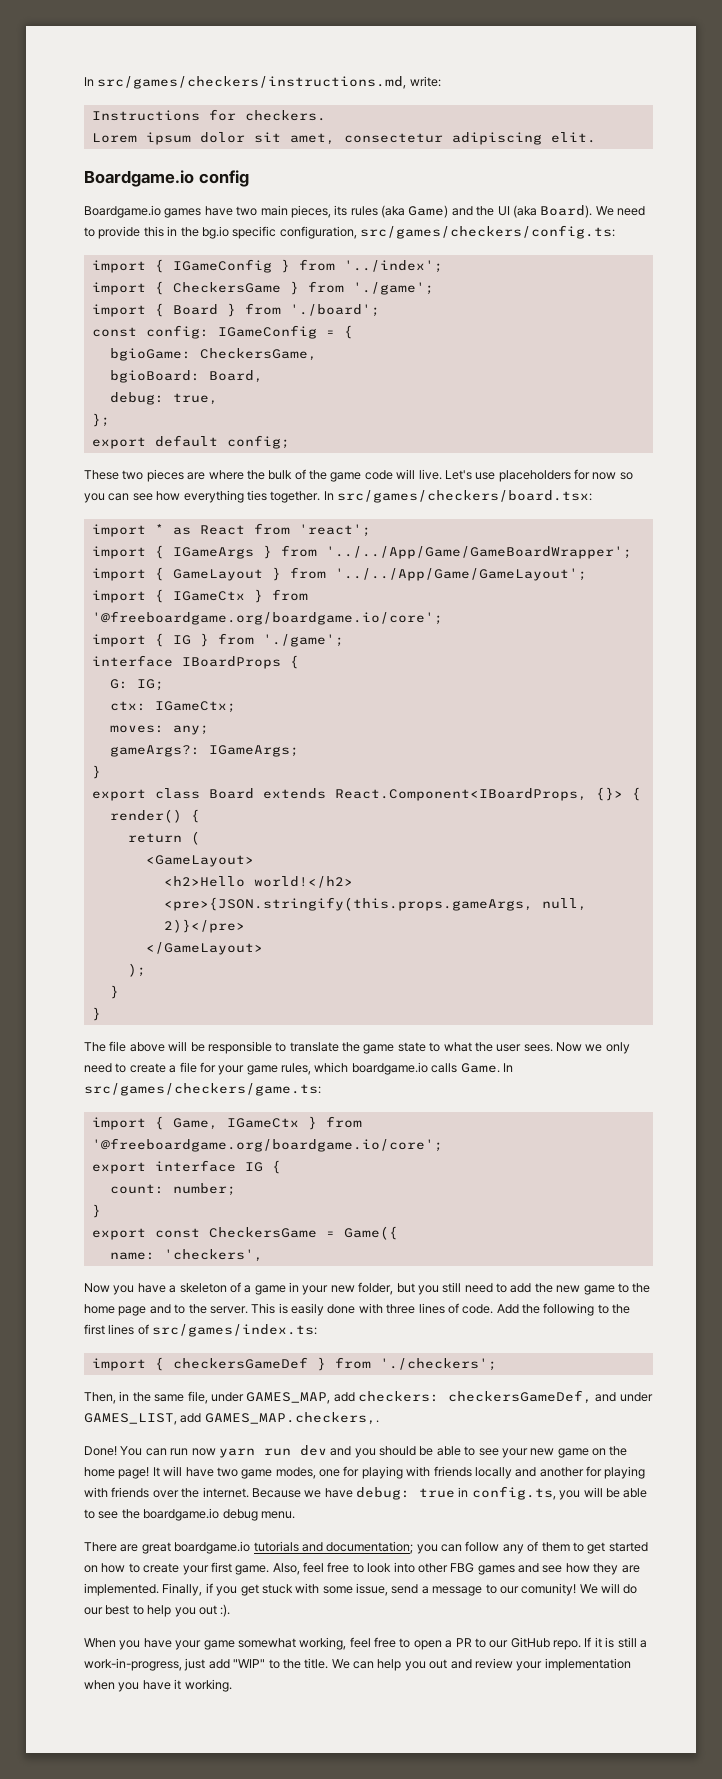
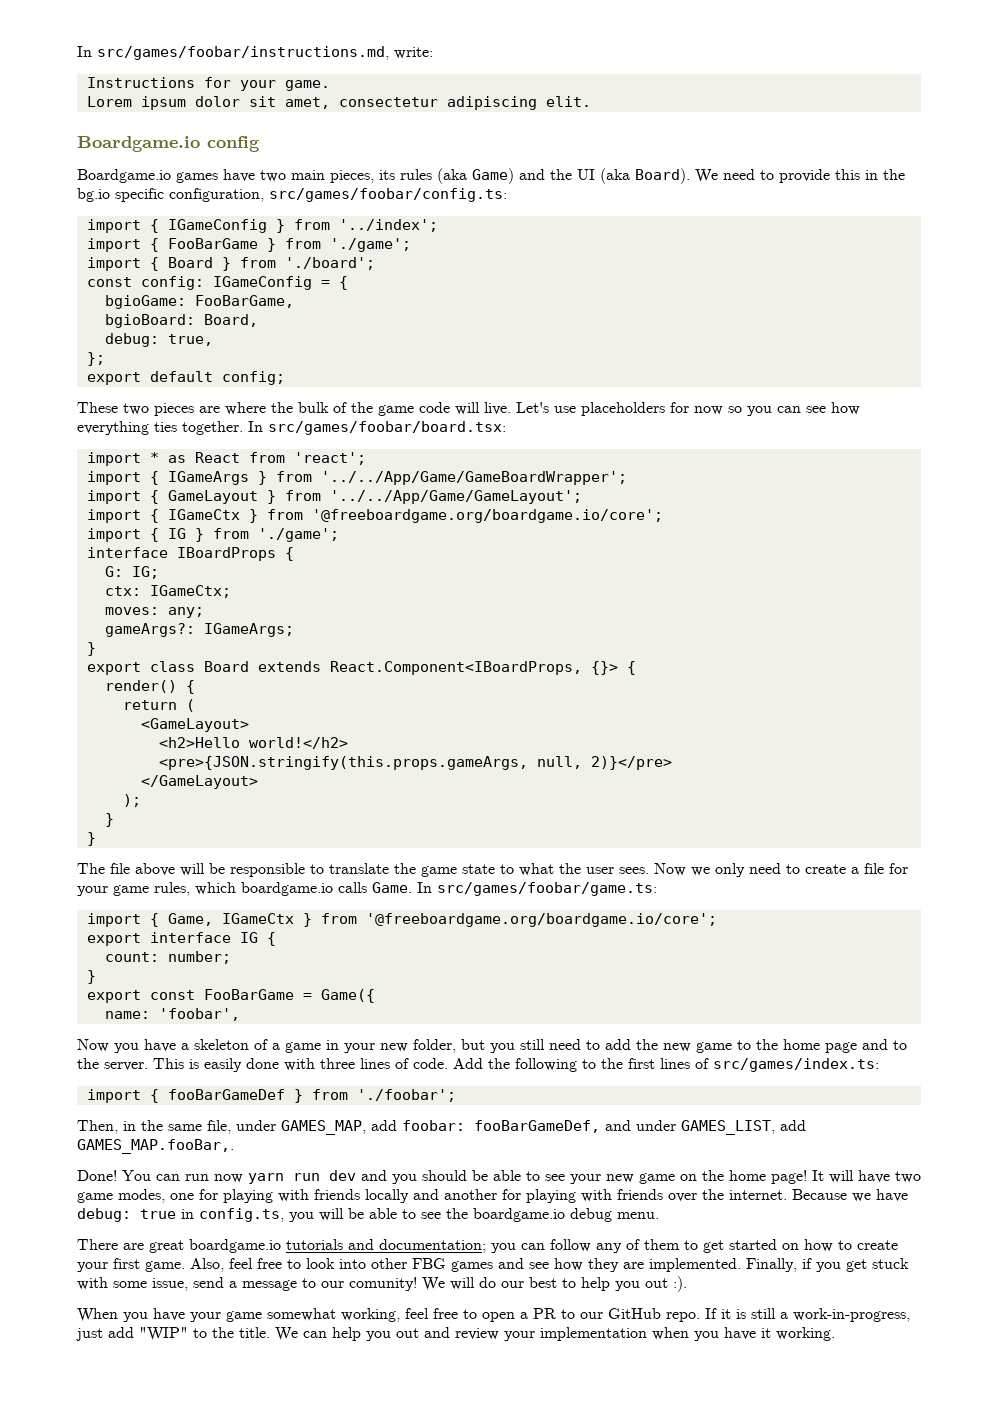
- In src/games/checkers/instructions.md, write:
+ In src/games/foobar/instructions.md, write:
- Instructions for checkers.
+ Instructions for your game.
- We need to provide this in the bg.io specific configuration, src/games/checkers/config.ts:
+ We need to provide this in the bg.io specific configuration, src/games/foobar/config.ts:
- import { CheckersGame } from './game';
+ import { FooBarGame } from './game';
- bgioGame: CheckersGame,
+ bgioGame: FooBarGame,
- In src/games/checkers/board.tsx:
+ In src/games/foobar/board.tsx:
- In src/games/checkers/game.ts:
+ In src/games/foobar/game.ts:
- export const CheckersGame = Game({
+ export const FooBarGame = Game({
- name: 'checkers',
+ name: 'foobar',
- import { checkersGameDef } from './checkers';
+ import { fooBarGameDef } from './foobar';
- Then, in the same file, under GAMES_MAP, add checkers: checkersGameDef, and under GAMES_LIST, add GAMES_MAP.checkers,.
+ Then, in the same file, under GAMES_MAP, add foobar: fooBarGameDef, and under GAMES_LIST, add GAMES_MAP.fooBar,.

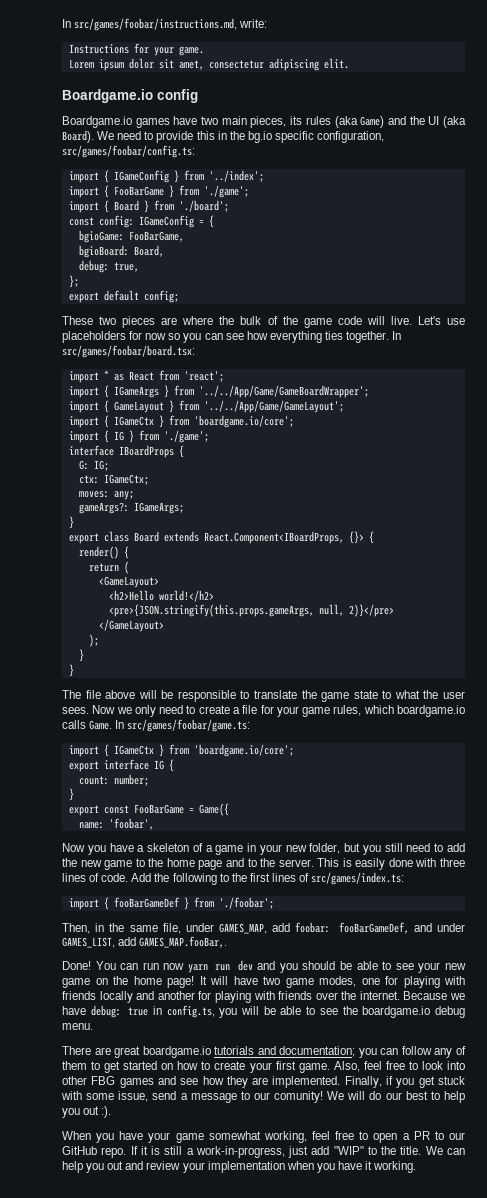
  import { GameLayout } from '../../App/Game/GameLayout';
- import { IGameCtx } from '@freeboardgame.org/boardgame.io/core';
+ import { IGameCtx } from 'boardgame.io/core';
  In src/games/foobar/game.ts:
- import { Game, IGameCtx } from '@freeboardgame.org/boardgame.io/core';
+ import { IGameCtx } from 'boardgame.io/core';

